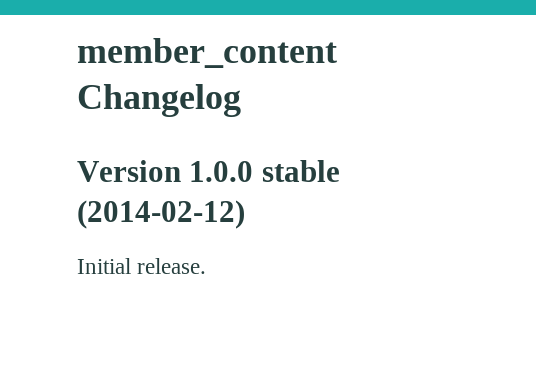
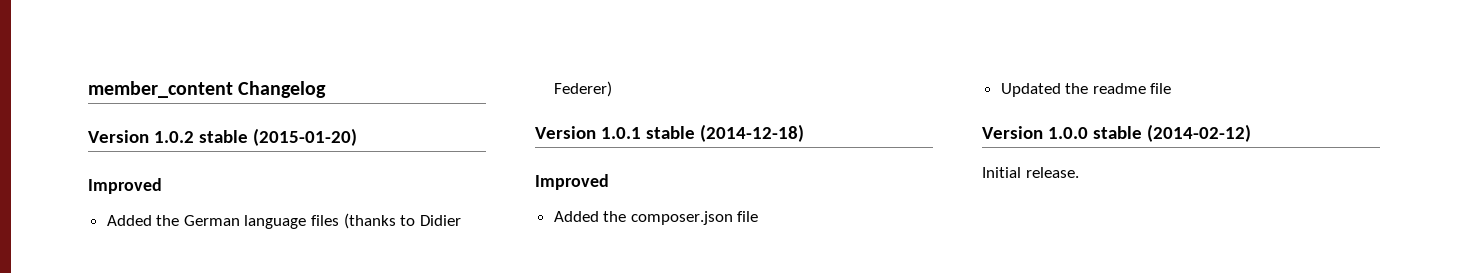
+ Version 1.0.2 stable (2015-01-20)
+ Improved
+ Added the German language files (thanks to Didier Federer)
+ Version 1.0.1 stable (2014-12-18)
+ Improved
+ Added the composer.json file
+ Updated the readme file

